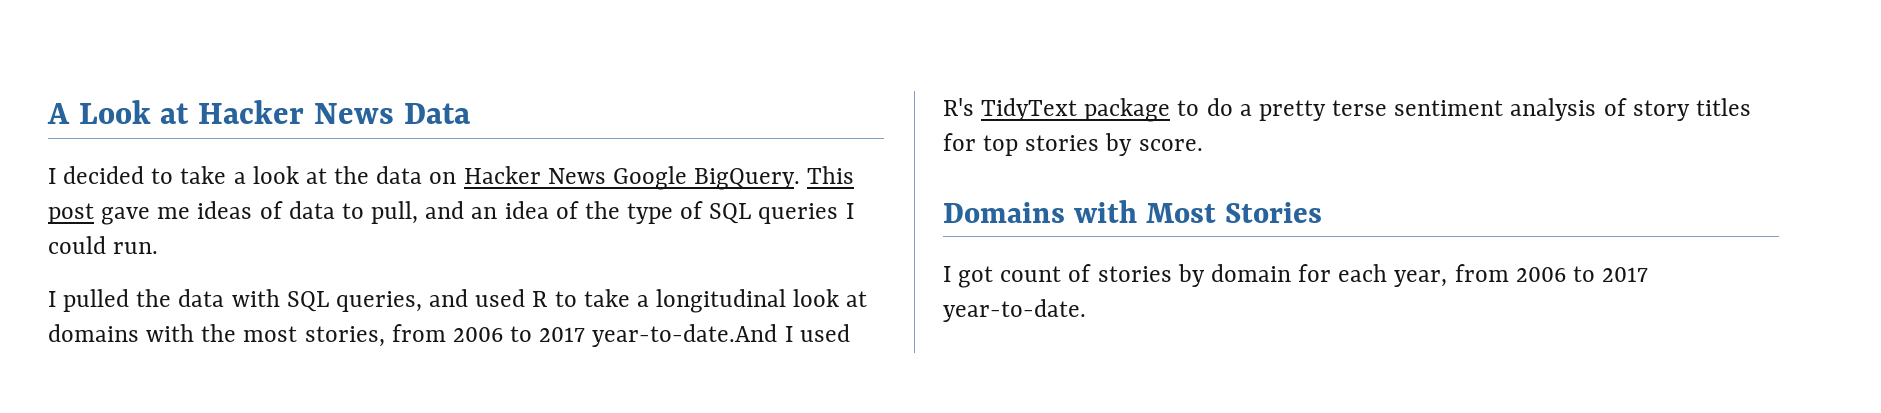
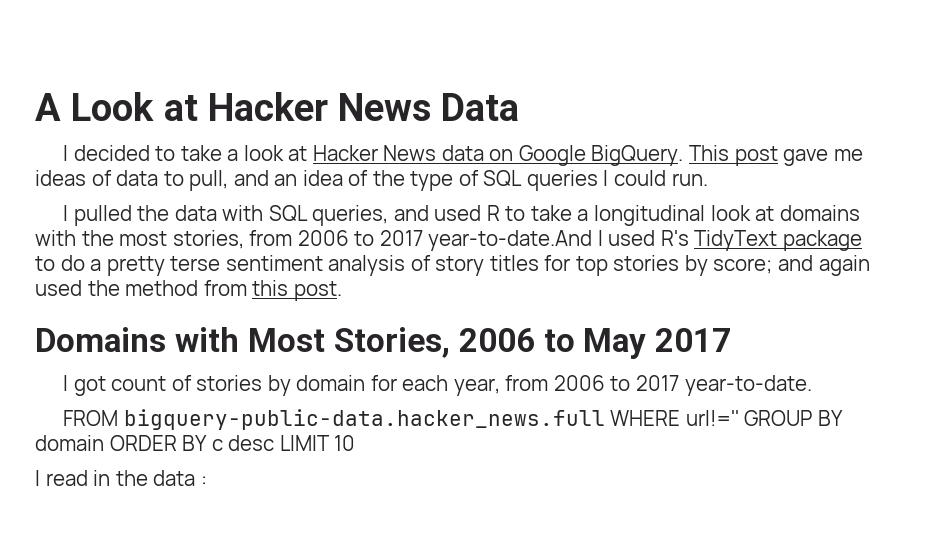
- I decided to take a look at the data on Hacker News Google BigQuery.
+ I decided to take a look at Hacker News data on Google BigQuery.
- I pulled the data with SQL queries, and used R to take a longitudinal look at domains with the most stories, from 2006 to 2017 year-to-date.And I used R's TidyText package to do a pretty terse sentiment analysis of story titles for top stories by score.
- Domains with Most Stories
+ I pulled the data with SQL queries, and used R to take a longitudinal look at domains with the most stories, from 2006 to 2017 year-to-date.And I used R's TidyText package to do a pretty terse sentiment analysis of story titles for top stories by score; and again used the method from this post.
+ Domains with Most Stories, 2006 to May 2017
+ FROM bigquery-public-data.hacker_news.full WHERE url!='' GROUP BY domain ORDER BY c desc LIMIT 10
+ I read in the data :

